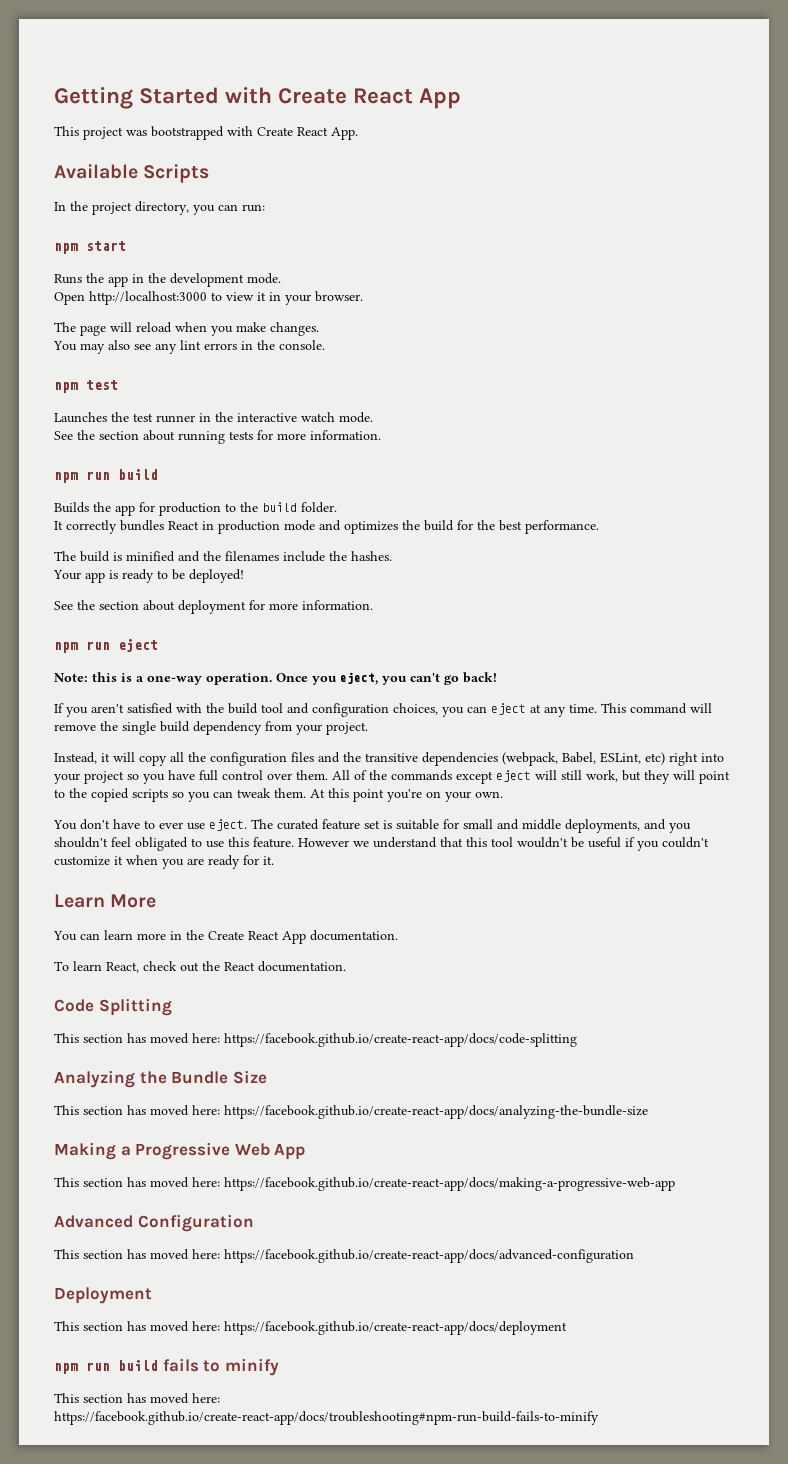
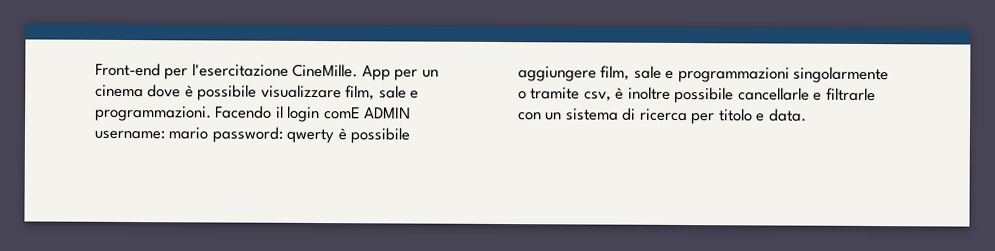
- Getting Started with Create React App
- This project was bootstrapped with Create React App.
- Available Scripts
- In the project directory, you can run:
- npm start
- Runs the app in the development mode.
- Open http://localhost:3000 to view it in your browser.
- The page will reload when you make changes.
- You may also see any lint errors in the console.
- npm test
- Launches the test runner in the interactive watch mode.
- See the section about running tests for more information.
- npm run build
- Builds the app for production to the build folder.
- It correctly bundles React in production mode and optimizes the build for the best performance.
- The build is minified and the filenames include the hashes.
- Your app is ready to be deployed!
- See the section about deployment for more information.
- npm run eject
- Note: this is a one-way operation. Once you eject, you can't go back!
- If you aren't satisfied with the build tool and configuration choices, you can eject at any time. This command will remove the single build dependency from your project.
- Instead, it will copy all the configuration files and the transitive dependencies (webpack, Babel, ESLint, etc) right into your project so you have full control over them. All of the commands except eject will still work, but they will point to the copied scripts so you can tweak them. At this point you're on your own.
- You don't have to ever use eject. The curated feature set is suitable for small and middle deployments, and you shouldn't feel obligated to use this feature. However we understand that this tool wouldn't be useful if you couldn't customize it when you are ready for it.
- Learn More
- You can learn more in the Create React App documentation.
- To learn React, check out the React documentation.
- Code Splitting
- This section has moved here: https://facebook.github.io/create-react-app/docs/code-splitting
- Analyzing the Bundle Size
- This section has moved here: https://facebook.github.io/create-react-app/docs/analyzing-the-bundle-size
- Making a Progressive Web App
- This section has moved here: https://facebook.github.io/create-react-app/docs/making-a-progressive-web-app
- Advanced Configuration
- This section has moved here: https://facebook.github.io/create-react-app/docs/advanced-configuration
- Deployment
- This section has moved here: https://facebook.github.io/create-react-app/docs/deployment
- npm run build fails to minify
- This section has moved here: https://facebook.github.io/create-react-app/docs/troubleshooting#npm-run-build-fails-to-minify
+ Front-end per l'esercitazione CineMille. App per un cinema dove è possibile visualizzare film, sale e programmazioni. Facendo il login comE ADMIN username: mario password: qwerty è possibile aggiungere film, sale e programmazioni singolarmente o tramite csv, è inoltre possibile cancellarle e filtrarle con un sistema di ricerca per titolo e data.

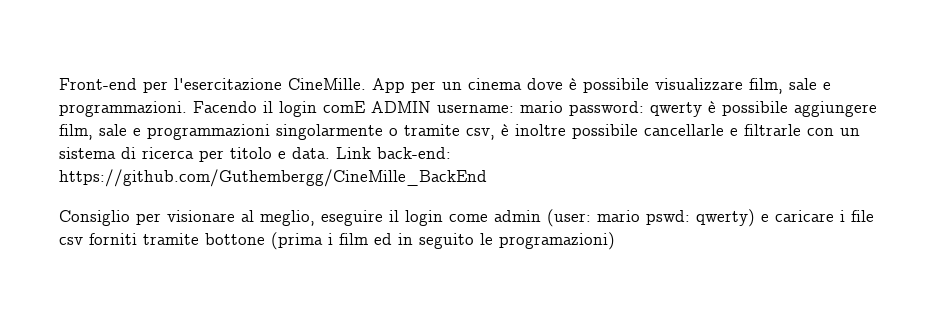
+ Link back-end: https://github.com/Guthembergg/CineMille_BackEnd
+ Consiglio per visionare al meglio, eseguire il login come admin (user: mario pswd: qwerty) e caricare i file csv forniti tramite bottone (prima i film ed in seguito le programazioni)

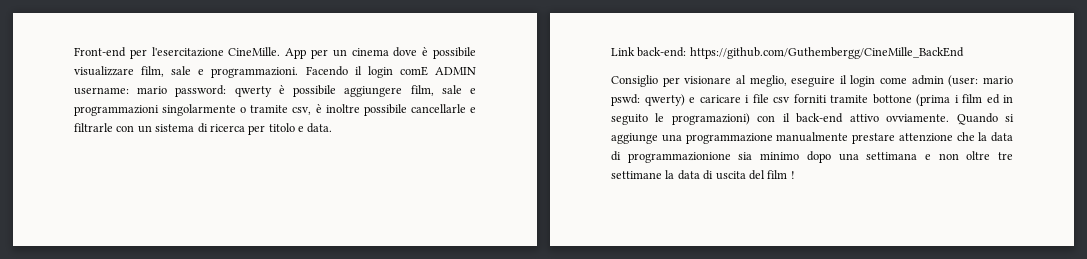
- Facendo il login comE ADMIN username: mario password: qwerty è possibile aggiungere film, sale e programmazioni singolarmente o tramite csv, è inoltre possibile cancellarle e filtrarle con un sistema di ricerca per titolo e data. Link back-end: https://github.com/Guthembergg/CineMille_BackEnd
+ Facendo il login comE ADMIN username: mario password: qwerty è possibile aggiungere film, sale e programmazioni singolarmente o tramite csv, è inoltre possibile cancellarle e filtrarle con un sistema di ricerca per titolo e data.
+ Link back-end: https://github.com/Guthembergg/CineMille_BackEnd
- Consiglio per visionare al meglio, eseguire il login come admin (user: mario pswd: qwerty) e caricare i file csv forniti tramite bottone (prima i film ed in seguito le programazioni)
+ Consiglio per visionare al meglio, eseguire il login come admin (user: mario pswd: qwerty) e caricare i file csv forniti tramite bottone (prima i film ed in seguito le programazioni) con il back-end attivo ovviamente. Quando si aggiunge una programmazione manualmente prestare attenzione che la data di programmazionione sia minimo dopo una settimana e non oltre tre settimane la data di uscita del film !

